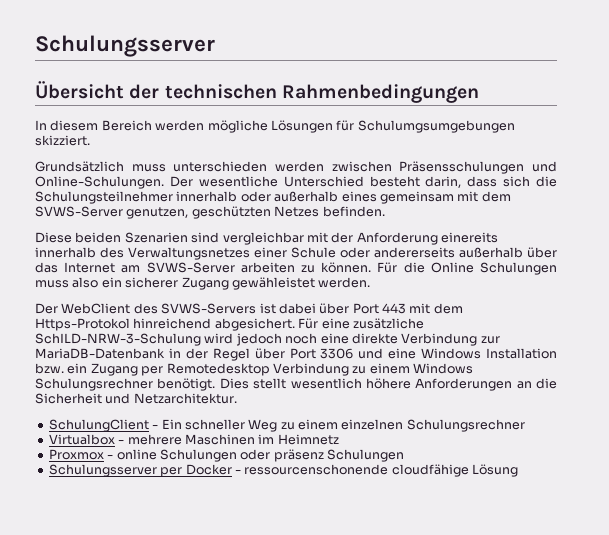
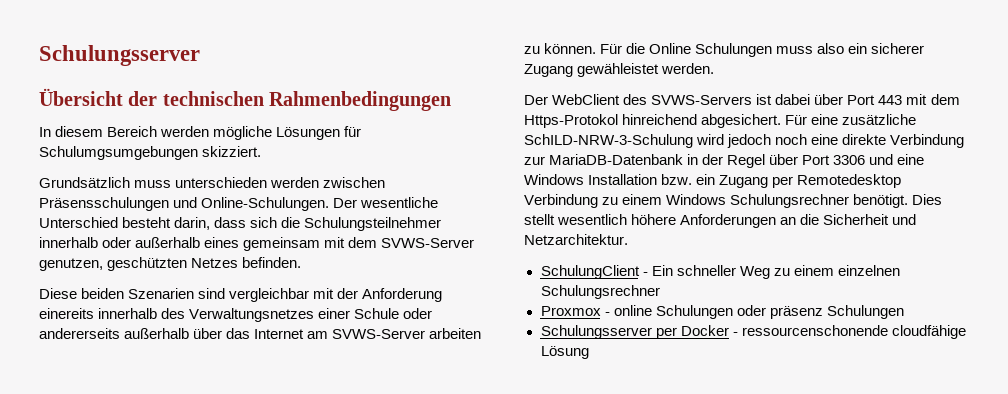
- Virtualbox - mehrere Maschinen im Heimnetz

